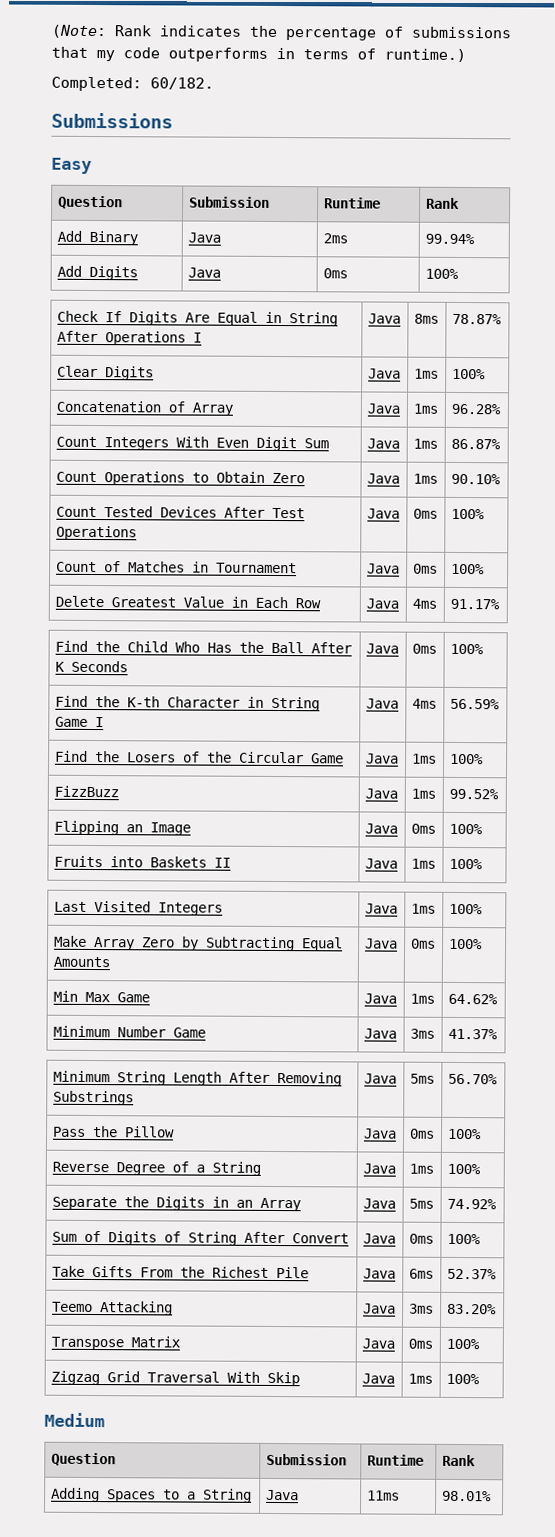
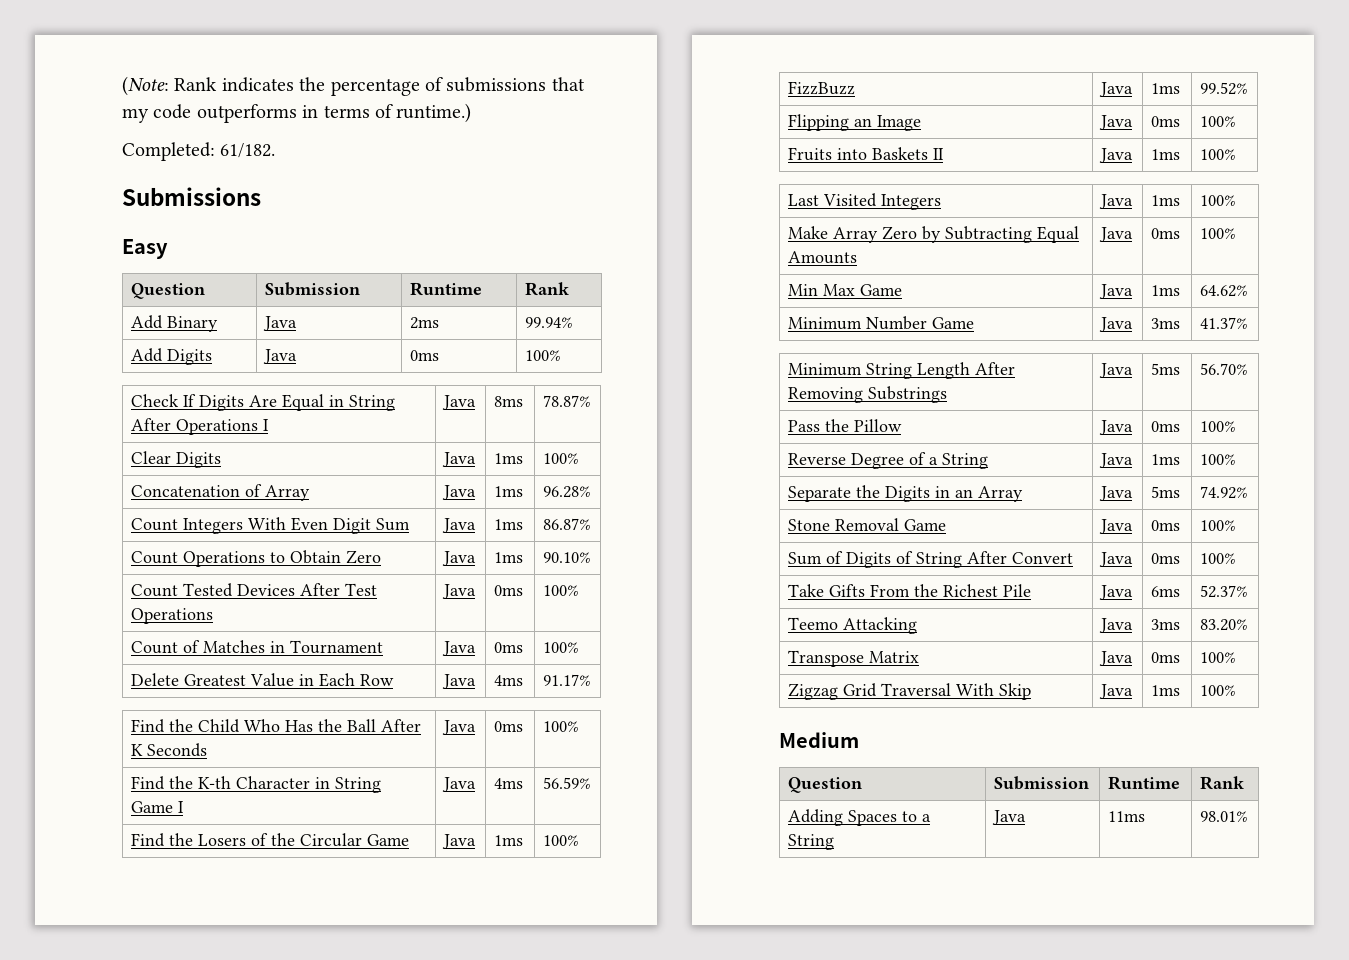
- Completed: 60/182.
+ Completed: 61/182.
+ Stone Removal Game | Java | 0ms | 100%

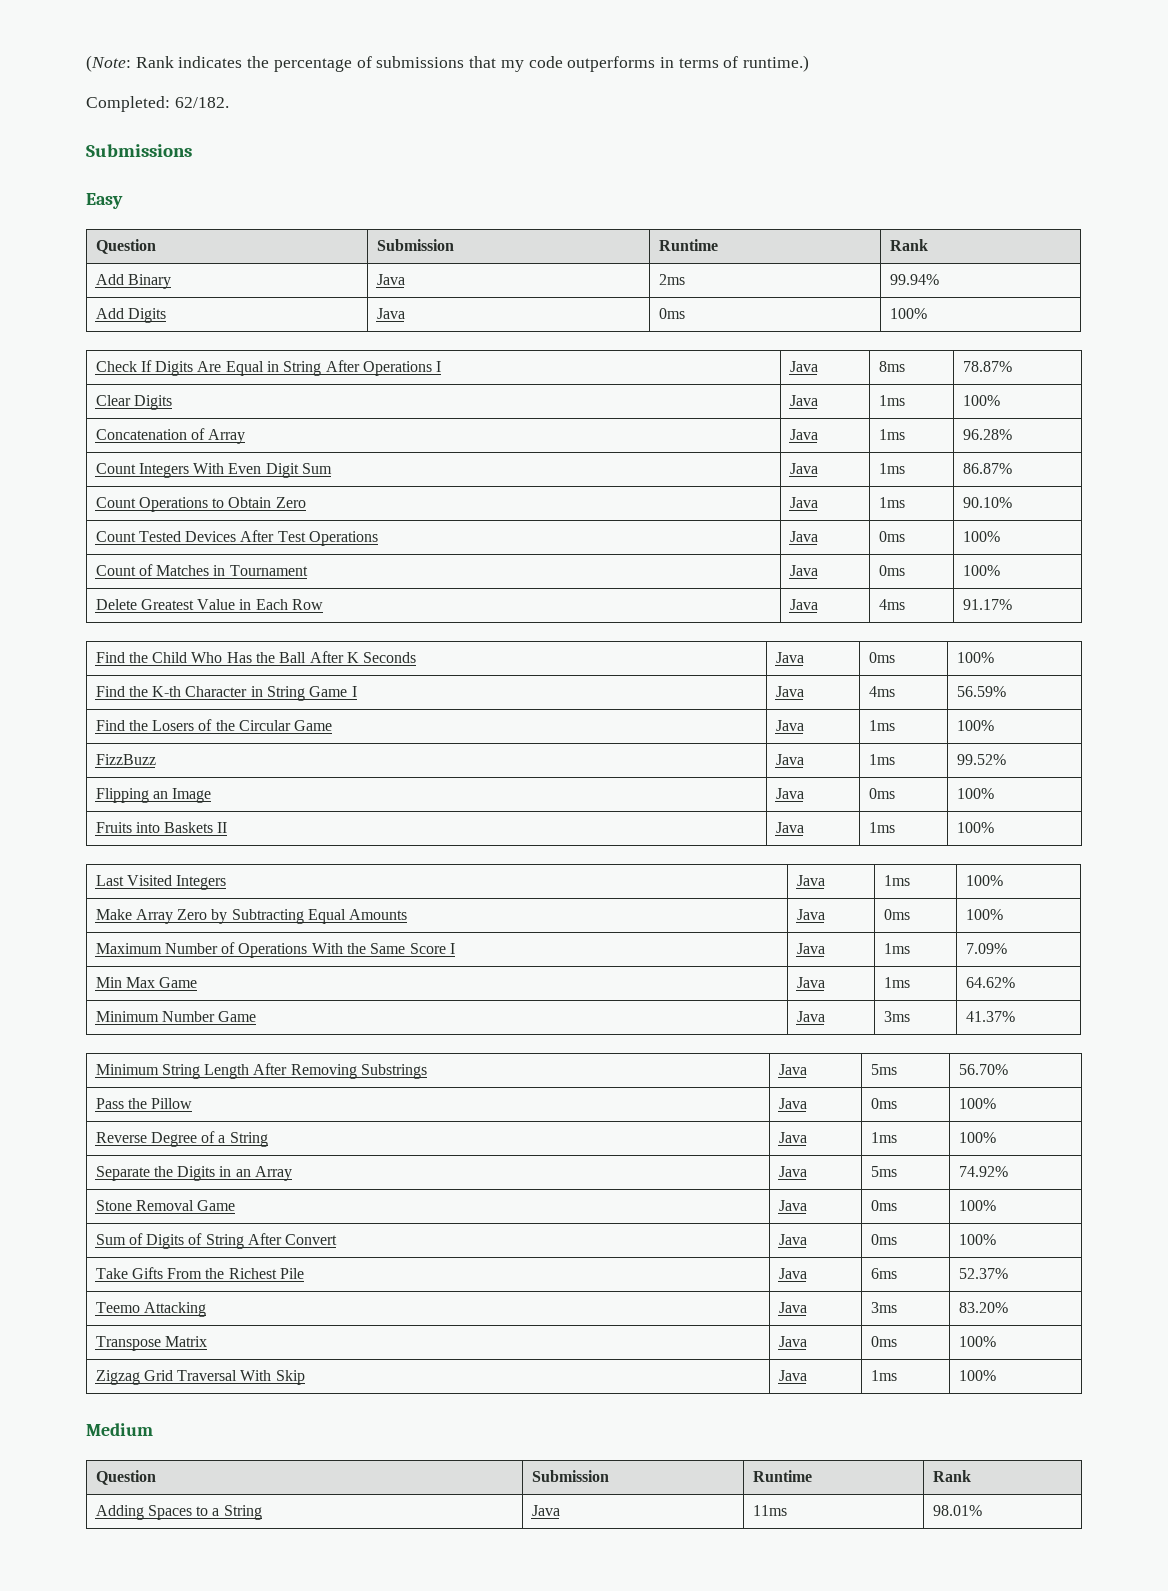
- Completed: 61/182.
+ Completed: 62/182.
+ Maximum Number of Operations With the Same Score I | Java | 1ms | 7.09%

